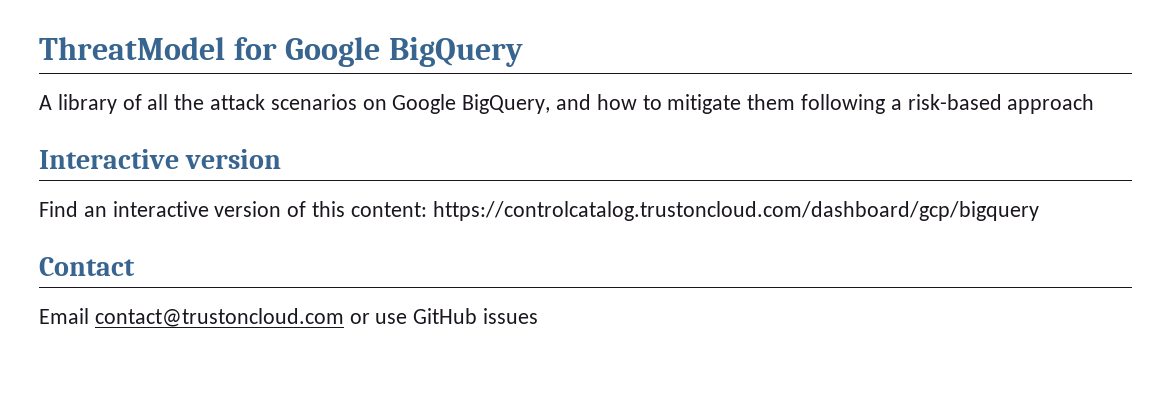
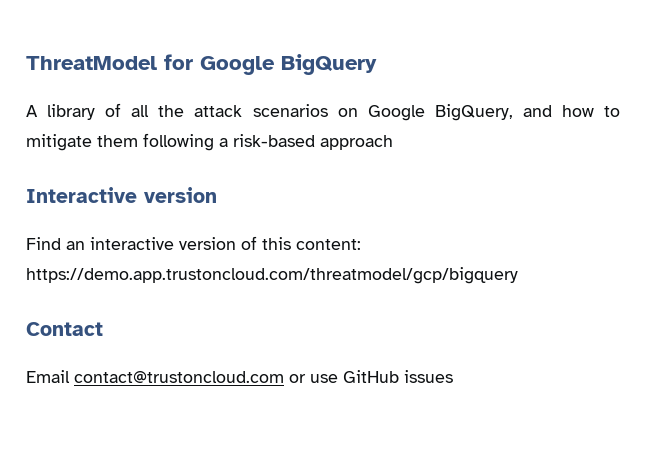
- Find an interactive version of this content: https://controlcatalog.trustoncloud.com/dashboard/gcp/bigquery
+ Find an interactive version of this content: https://demo.app.trustoncloud.com/threatmodel/gcp/bigquery

